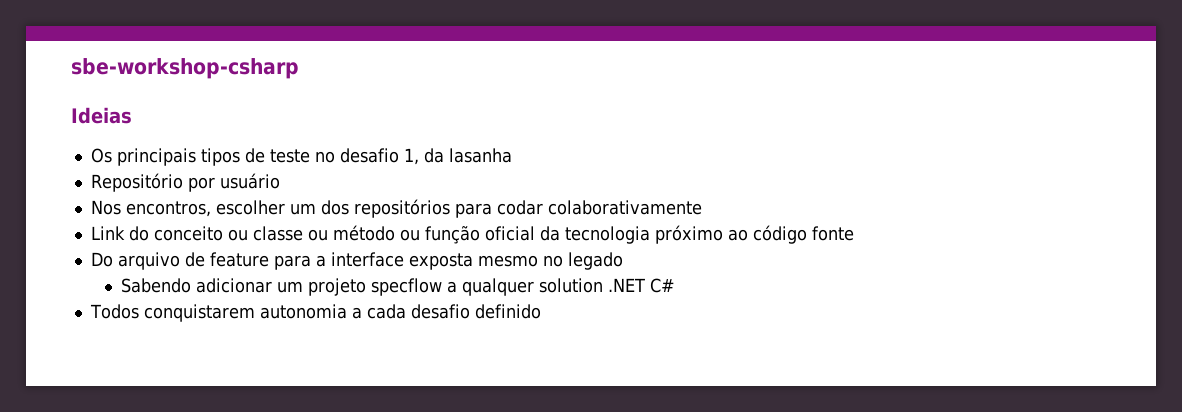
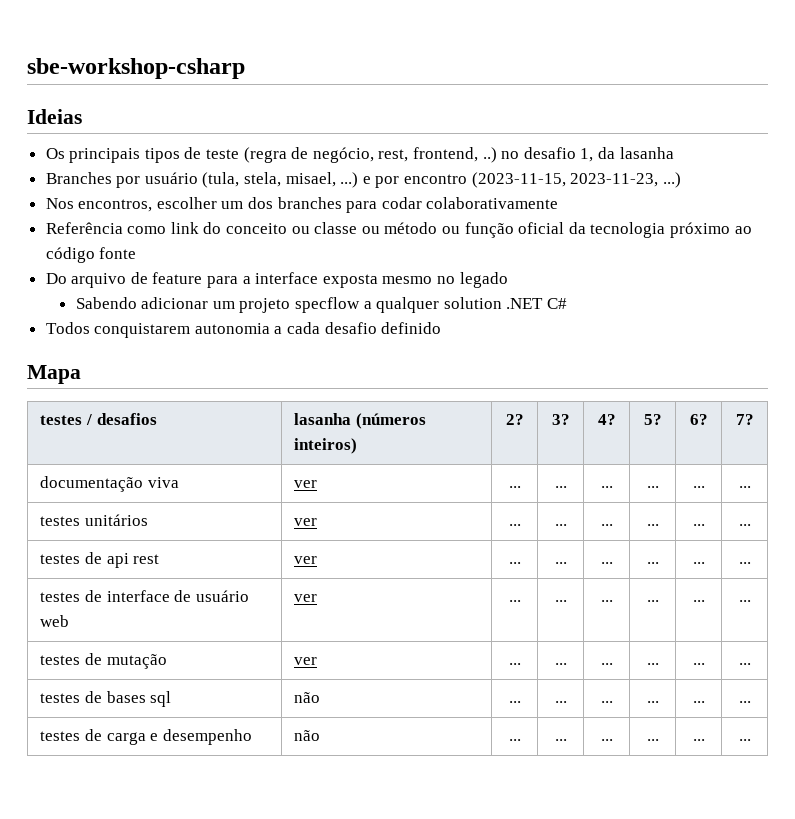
- Os principais tipos de teste no desafio 1, da lasanha
+ Os principais tipos de teste (regra de negócio, rest, frontend, ..) no desafio 1, da lasanha
- Repositório por usuário
+ Branches por usuário (tula, stela, misael, ...) e por encontro (2023-11-15, 2023-11-23, ...)
- Nos encontros, escolher um dos repositórios para codar colaborativamente
+ Nos encontros, escolher um dos branches para codar colaborativamente
- Link do conceito ou classe ou método ou função oficial da tecnologia próximo ao código fonte
+ Referência como link do conceito ou classe ou método ou função oficial da tecnologia próximo ao código fonte
+ Mapa
+ testes / desafios | lasanha (números inteiros) | 2? | 3? | 4? | 5? | 6? | 7?
+ documentação viva | ver | ... | ... | ... | ... | ... | ...
+ testes unitários | ver | ... | ... | ... | ... | ... | ...
+ testes de api rest | ver | ... | ... | ... | ... | ... | ...
+ testes de interface de usuário web | ver | ... | ... | ... | ... | ... | ...
+ testes de mutação | ver | ... | ... | ... | ... | ... | ...
+ testes de bases sql | não | ... | ... | ... | ... | ... | ...
+ testes de carga e desempenho | não | ... | ... | ... | ... | ... | ...

